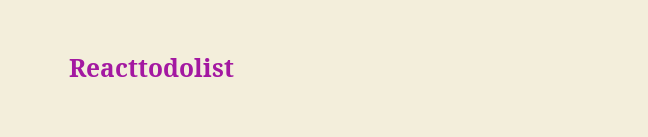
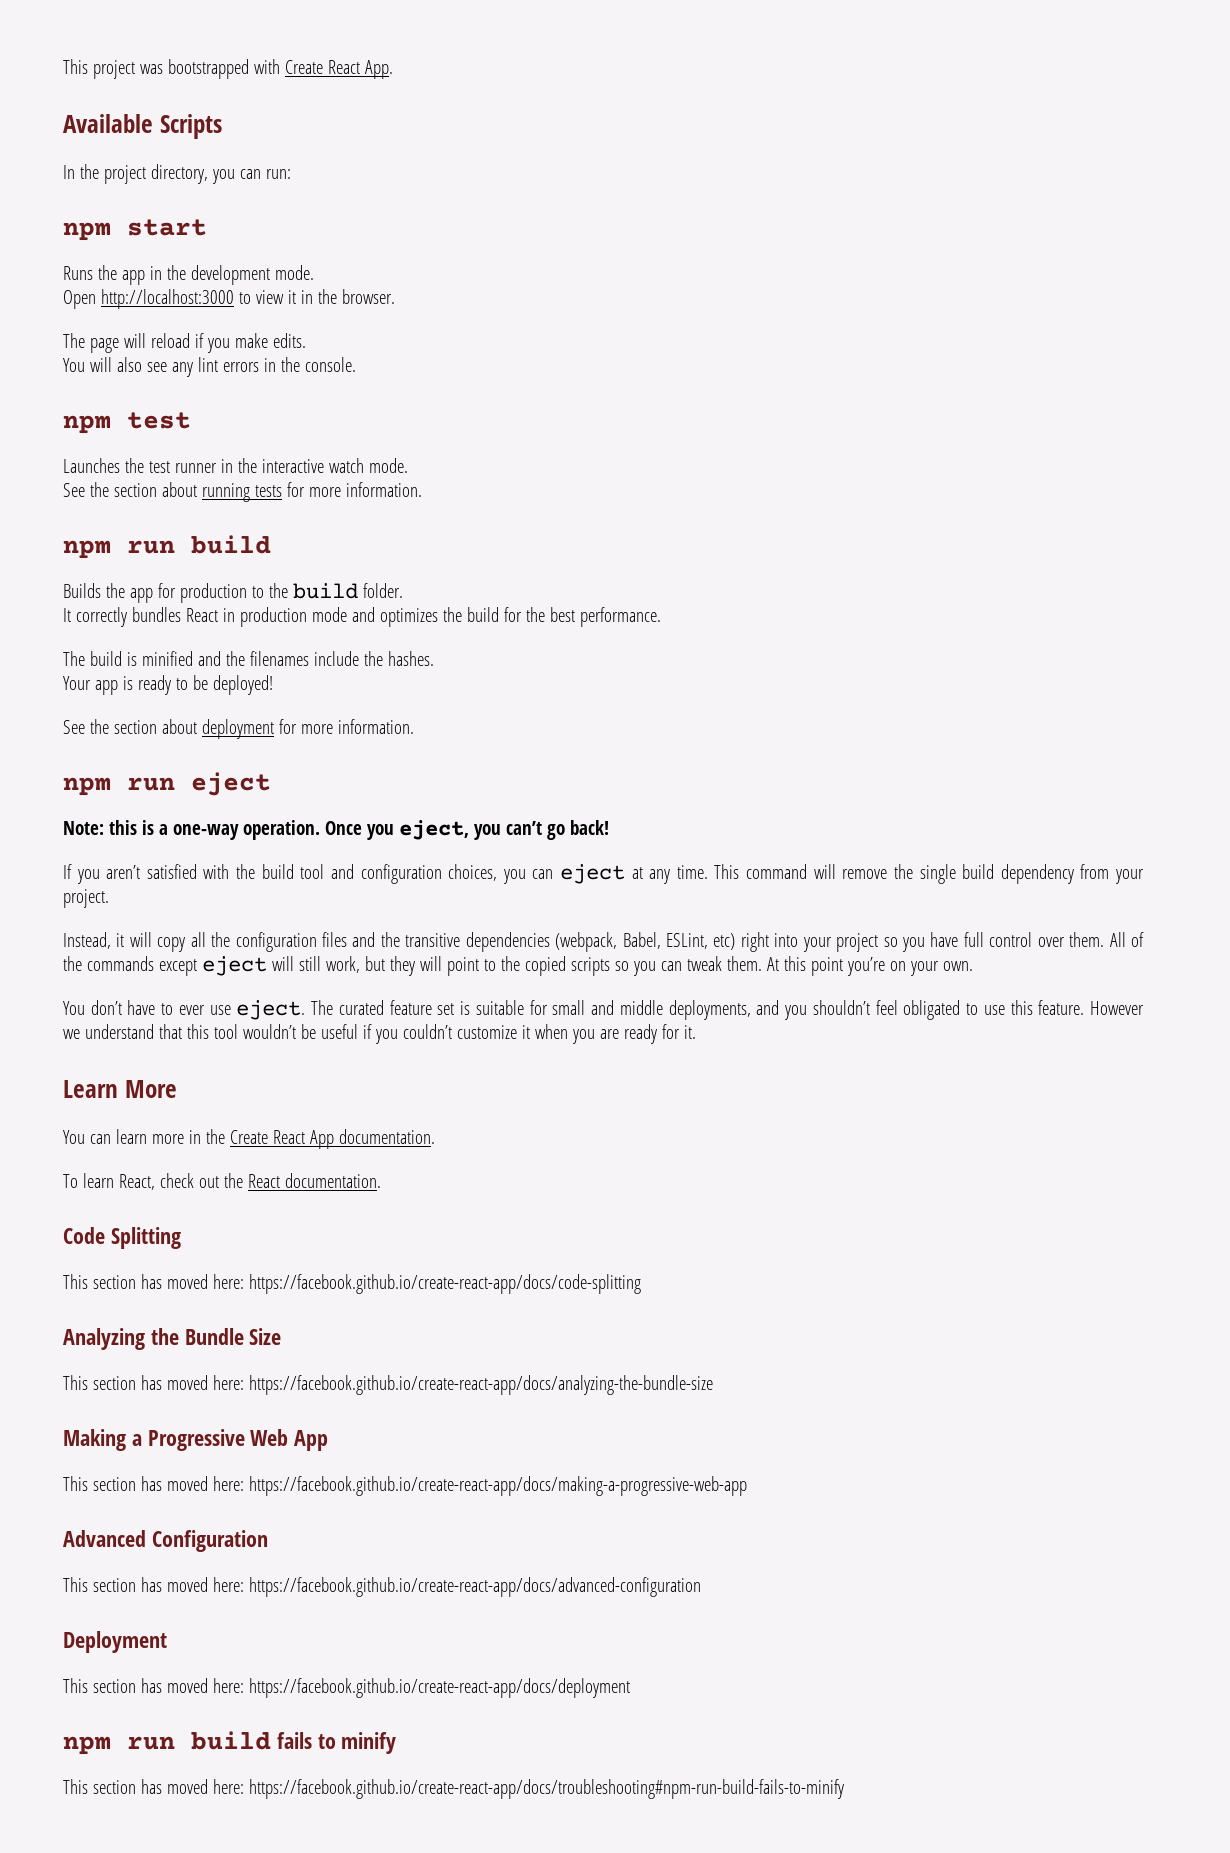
- Reacttodolist
+ This project was bootstrapped with Create React App.
+ Available Scripts
+ In the project directory, you can run:
+ npm start
+ Runs the app in the development mode.
+ Open http://localhost:3000 to view it in the browser.
+ The page will reload if you make edits.
+ You will also see any lint errors in the console.
+ npm test
+ Launches the test runner in the interactive watch mode.
+ See the section about running tests for more information.
+ npm run build
+ Builds the app for production to the build folder.
+ It correctly bundles React in production mode and optimizes the build for the best performance.
+ The build is minified and the filenames include the hashes.
+ Your app is ready to be deployed!
+ See the section about deployment for more information.
+ npm run eject
+ Note: this is a one-way operation. Once you eject, you can’t go back!
+ If you aren’t satisfied with the build tool and configuration choices, you can eject at any time. This command will remove the single build dependency from your project.
+ Instead, it will copy all the configuration files and the transitive dependencies (webpack, Babel, ESLint, etc) right into your project so you have full control over them. All of the commands except eject will still work, but they will point to the copied scripts so you can tweak them. At this point you’re on your own.
+ You don’t have to ever use eject. The curated feature set is suitable for small and middle deployments, and you shouldn’t feel obligated to use this feature. However we understand that this tool wouldn’t be useful if you couldn’t customize it when you are ready for it.
+ Learn More
+ You can learn more in the Create React App documentation.
+ To learn React, check out the React documentation.
+ Code Splitting
+ This section has moved here: https://facebook.github.io/create-react-app/docs/code-splitting
+ Analyzing the Bundle Size
+ This section has moved here: https://facebook.github.io/create-react-app/docs/analyzing-the-bundle-size
+ Making a Progressive Web App
+ This section has moved here: https://facebook.github.io/create-react-app/docs/making-a-progressive-web-app
+ Advanced Configuration
+ This section has moved here: https://facebook.github.io/create-react-app/docs/advanced-configuration
+ Deployment
+ This section has moved here: https://facebook.github.io/create-react-app/docs/deployment
+ npm run build fails to minify
+ This section has moved here: https://facebook.github.io/create-react-app/docs/troubleshooting#npm-run-build-fails-to-minify

